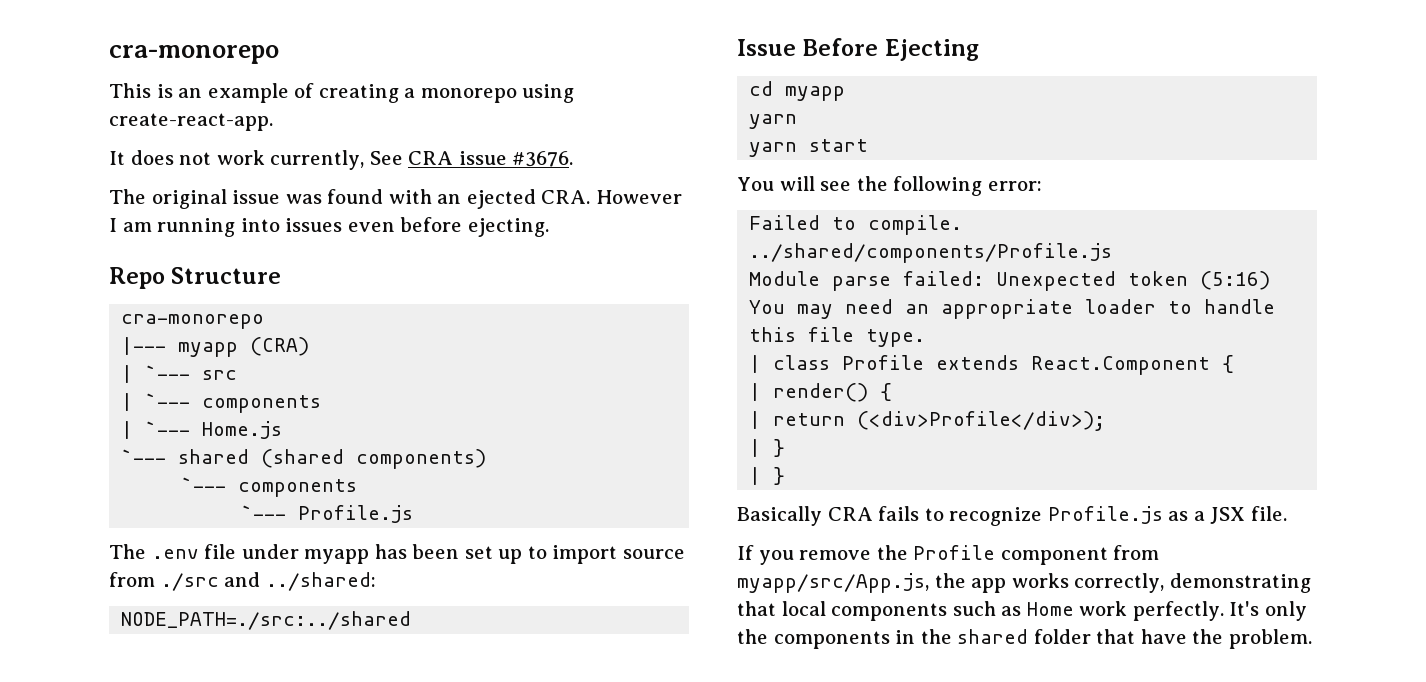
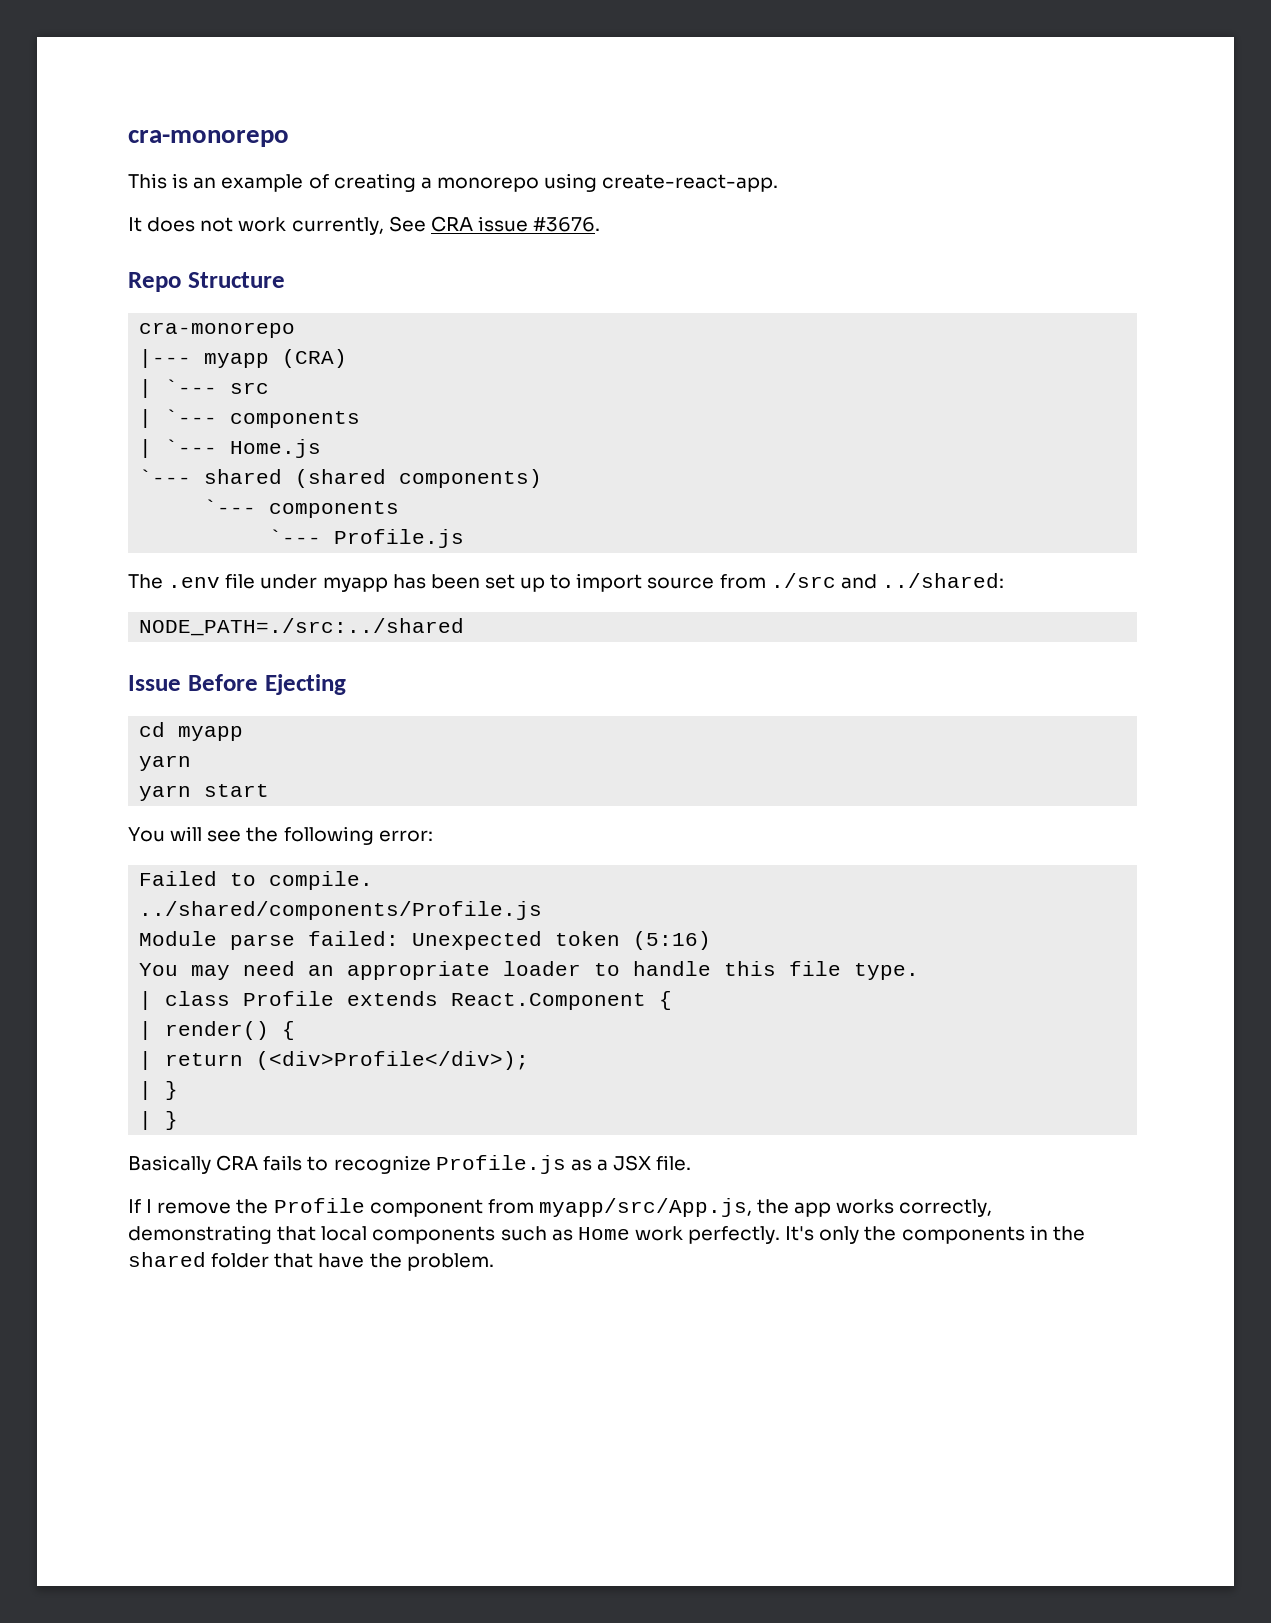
- The original issue was found with an ejected CRA. However I am running into issues even before ejecting.
- If you remove the Profile component from myapp/src/App.js, the app works correctly, demonstrating that local components such as Home work perfectly.
+ If I remove the Profile component from myapp/src/App.js, the app works correctly, demonstrating that local components such as Home work perfectly.

